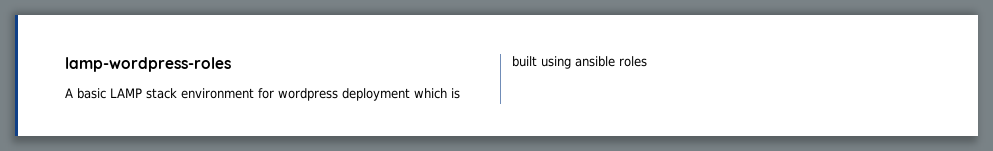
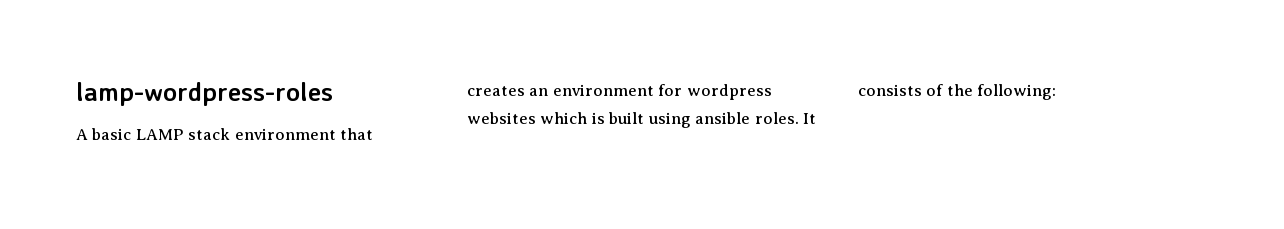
- A basic LAMP stack environment for wordpress deployment which is built using ansible roles
+ A basic LAMP stack environment that creates an environment for wordpress websites which is built using ansible roles. It consists of the following:

